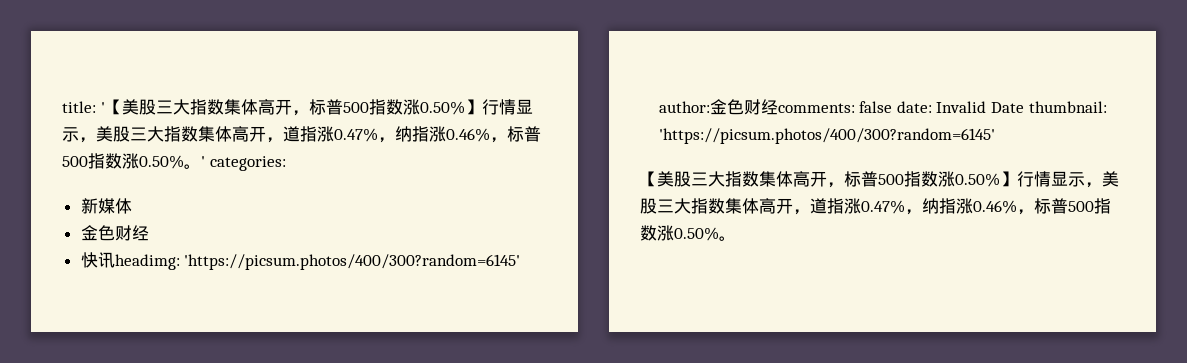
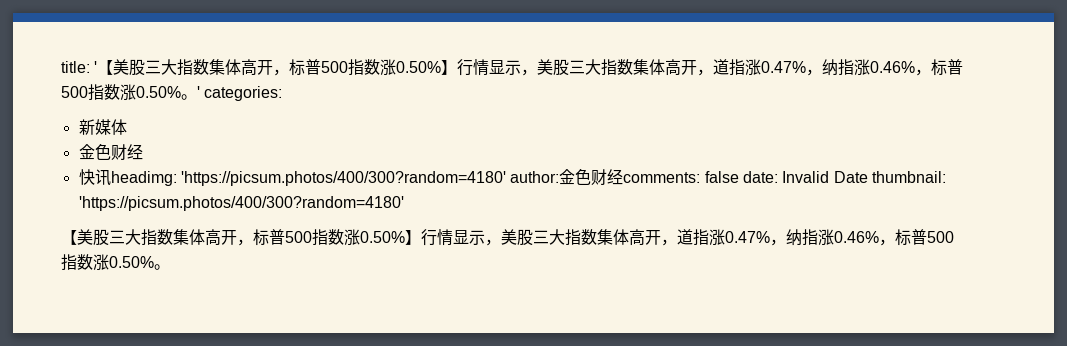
- 快讯headimg: 'https://picsum.photos/400/300?random=6145' author:金色财经comments: false date: Invalid Date thumbnail: 'https://picsum.photos/400/300?random=6145'
+ 快讯headimg: 'https://picsum.photos/400/300?random=4180' author:金色财经comments: false date: Invalid Date thumbnail: 'https://picsum.photos/400/300?random=4180'

